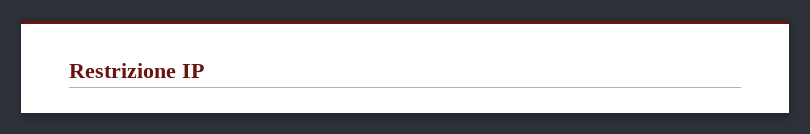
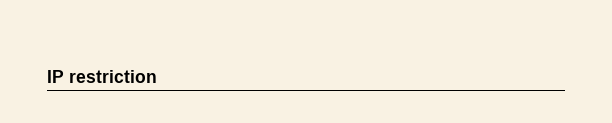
- Restrizione IP
+ IP restriction

